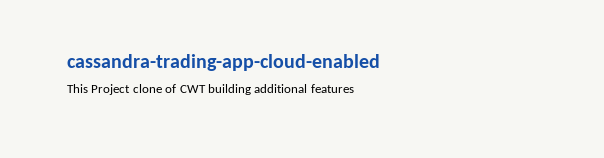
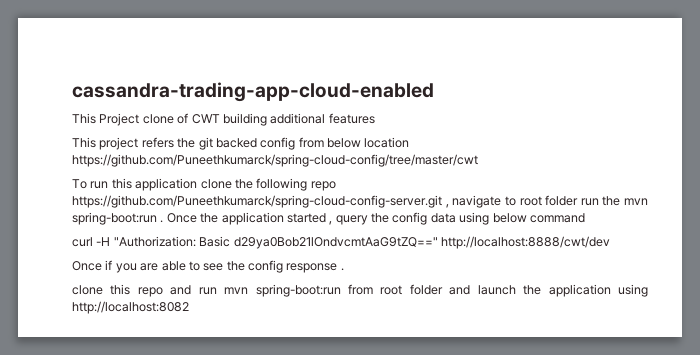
+ This project refers the git backed config from below location https://github.com/Puneethkumarck/spring-cloud-config/tree/master/cwt
+ To run this application clone the following repo https://github.com/Puneethkumarck/spring-cloud-config-server.git , navigate to root folder run the mvn spring-boot:run . Once the application started , query the config data using below command
+ curl -H "Authorization: Basic d29ya0Bob21lOndvcmtAaG9tZQ==" http://localhost:8888/cwt/dev
+ Once if you are able to see the config response .
+ clone this repo and run mvn spring-boot:run from root folder and launch the application using http://localhost:8082

